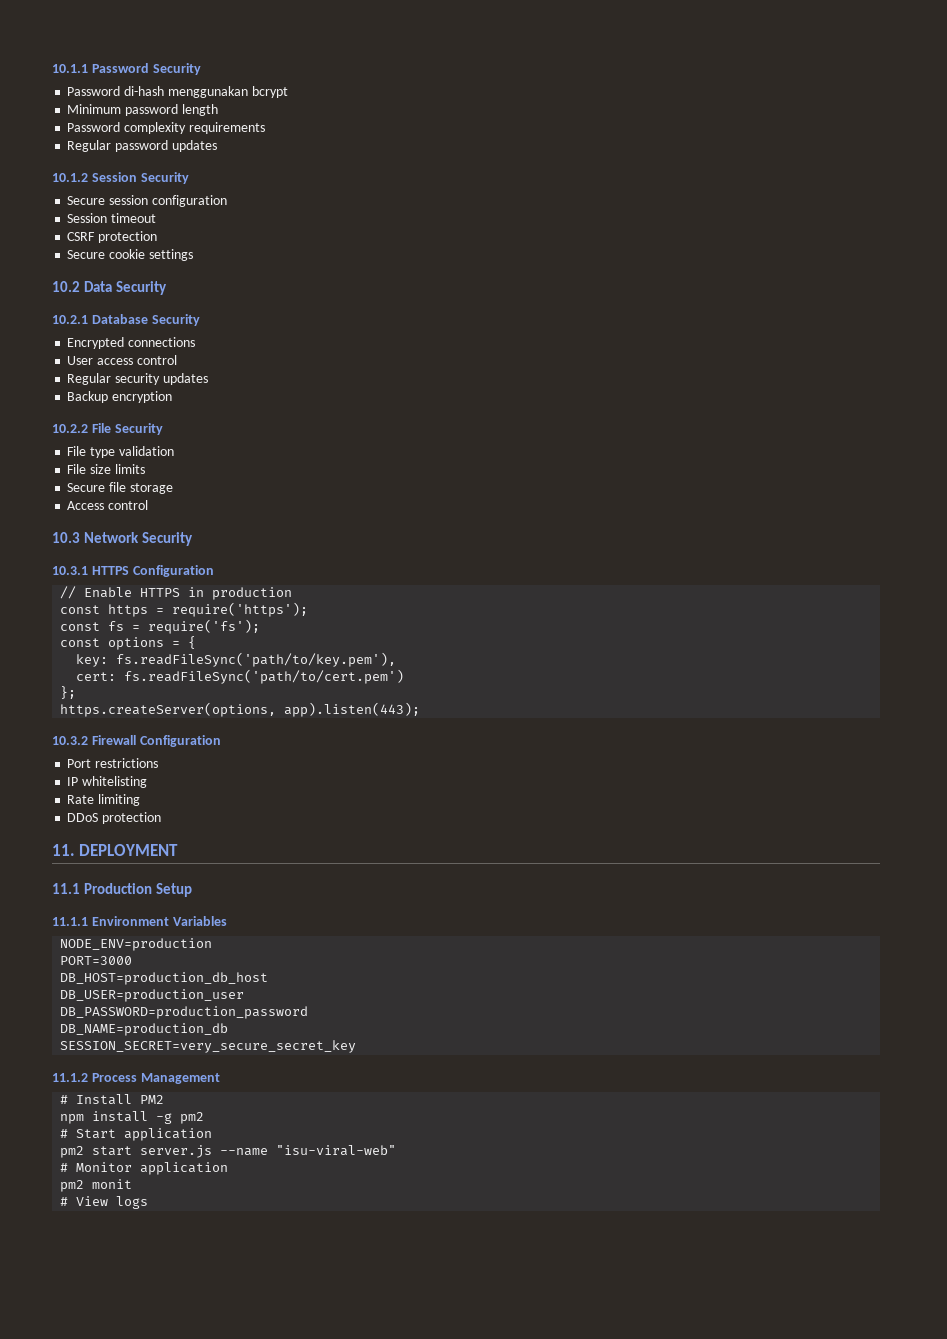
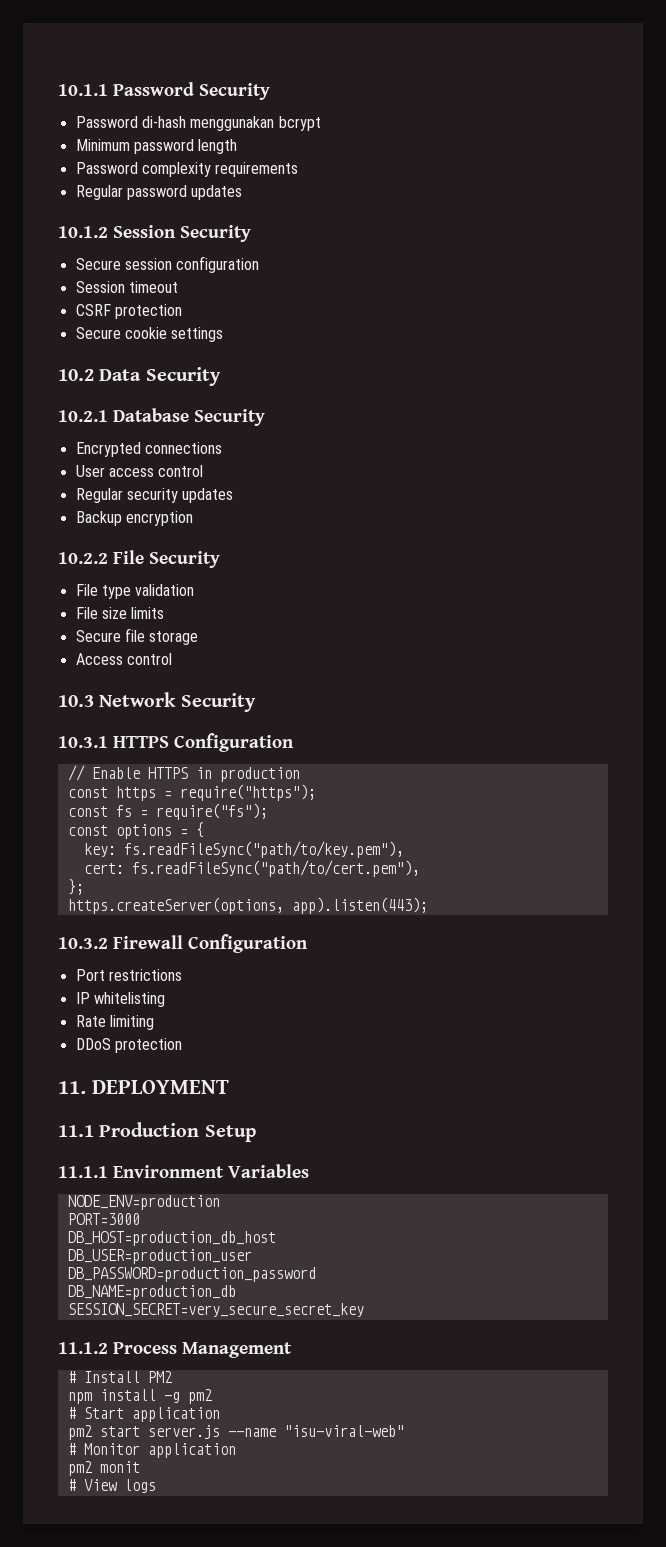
- const https = require('https');
+ const https = require("https");
- const fs = require('fs');
+ const fs = require("fs");
- key: fs.readFileSync('path/to/key.pem'),
+ key: fs.readFileSync("path/to/key.pem"),
- cert: fs.readFileSync('path/to/cert.pem')
+ cert: fs.readFileSync("path/to/cert.pem"),

